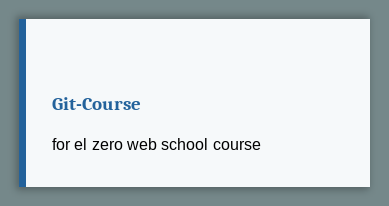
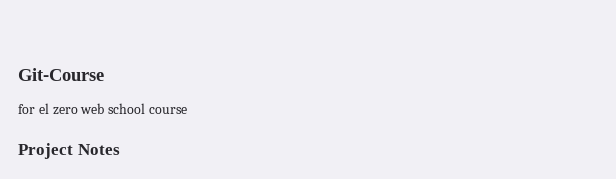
+ Project Notes

